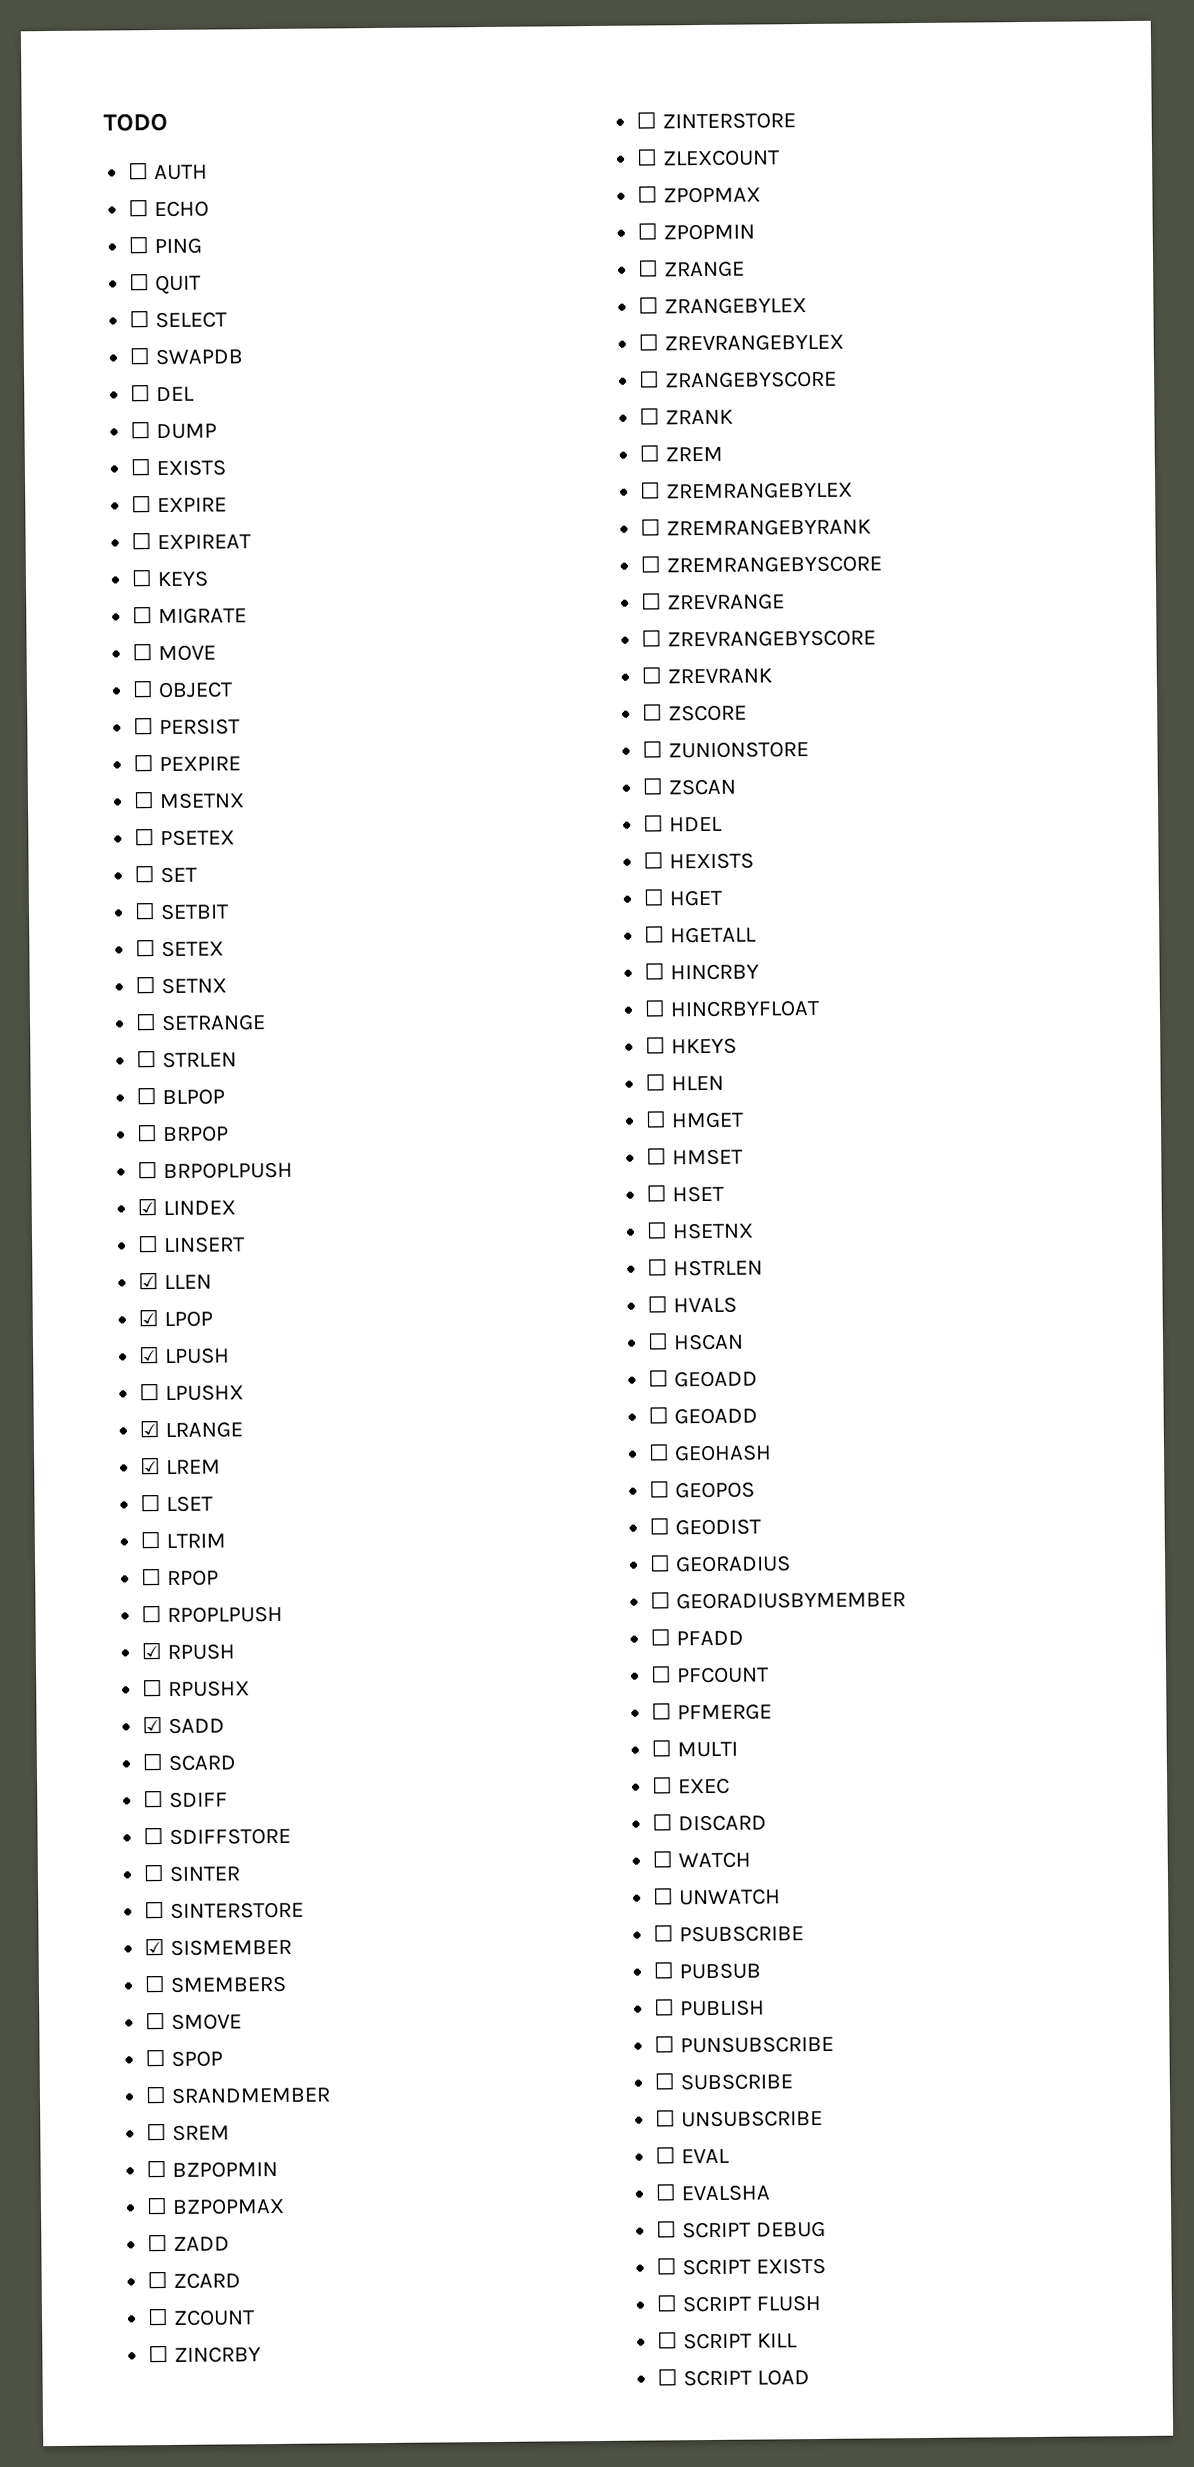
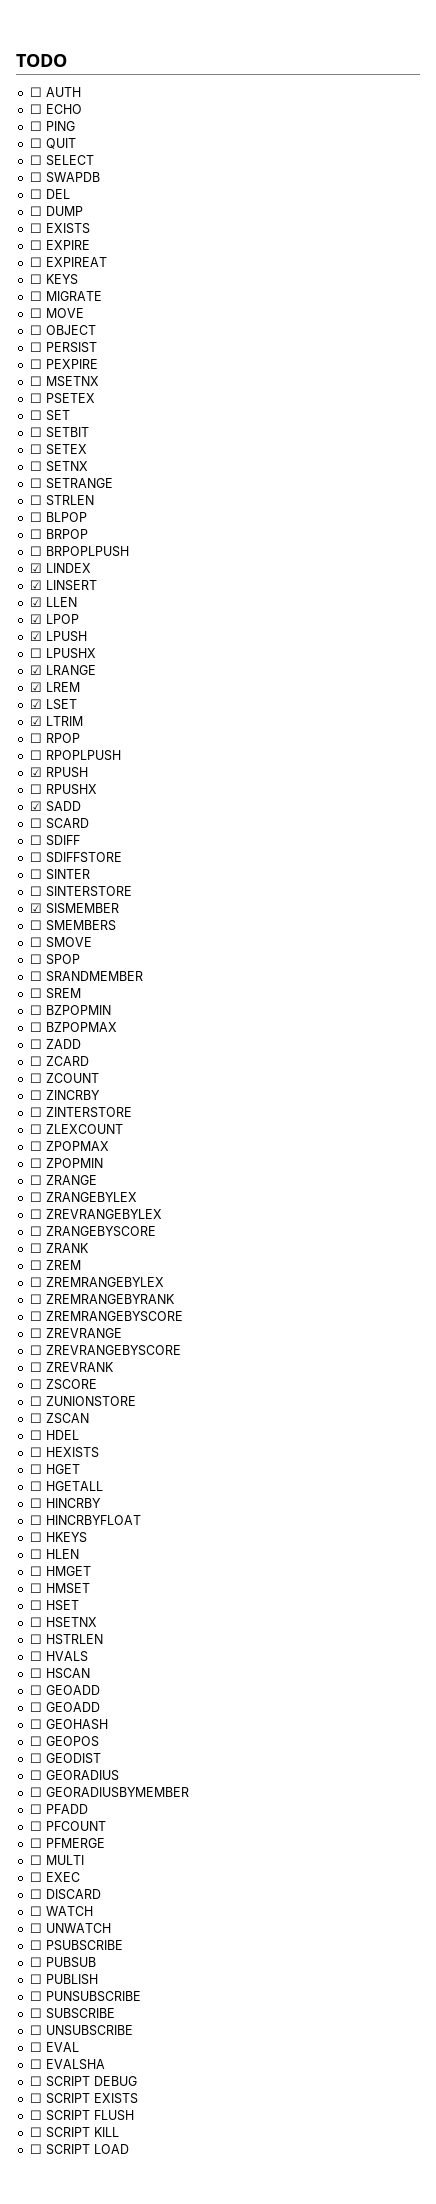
- ☐ LINSERT
+ ☑ LINSERT
- ☐ LSET
+ ☑ LSET
- ☐ LTRIM
+ ☑ LTRIM

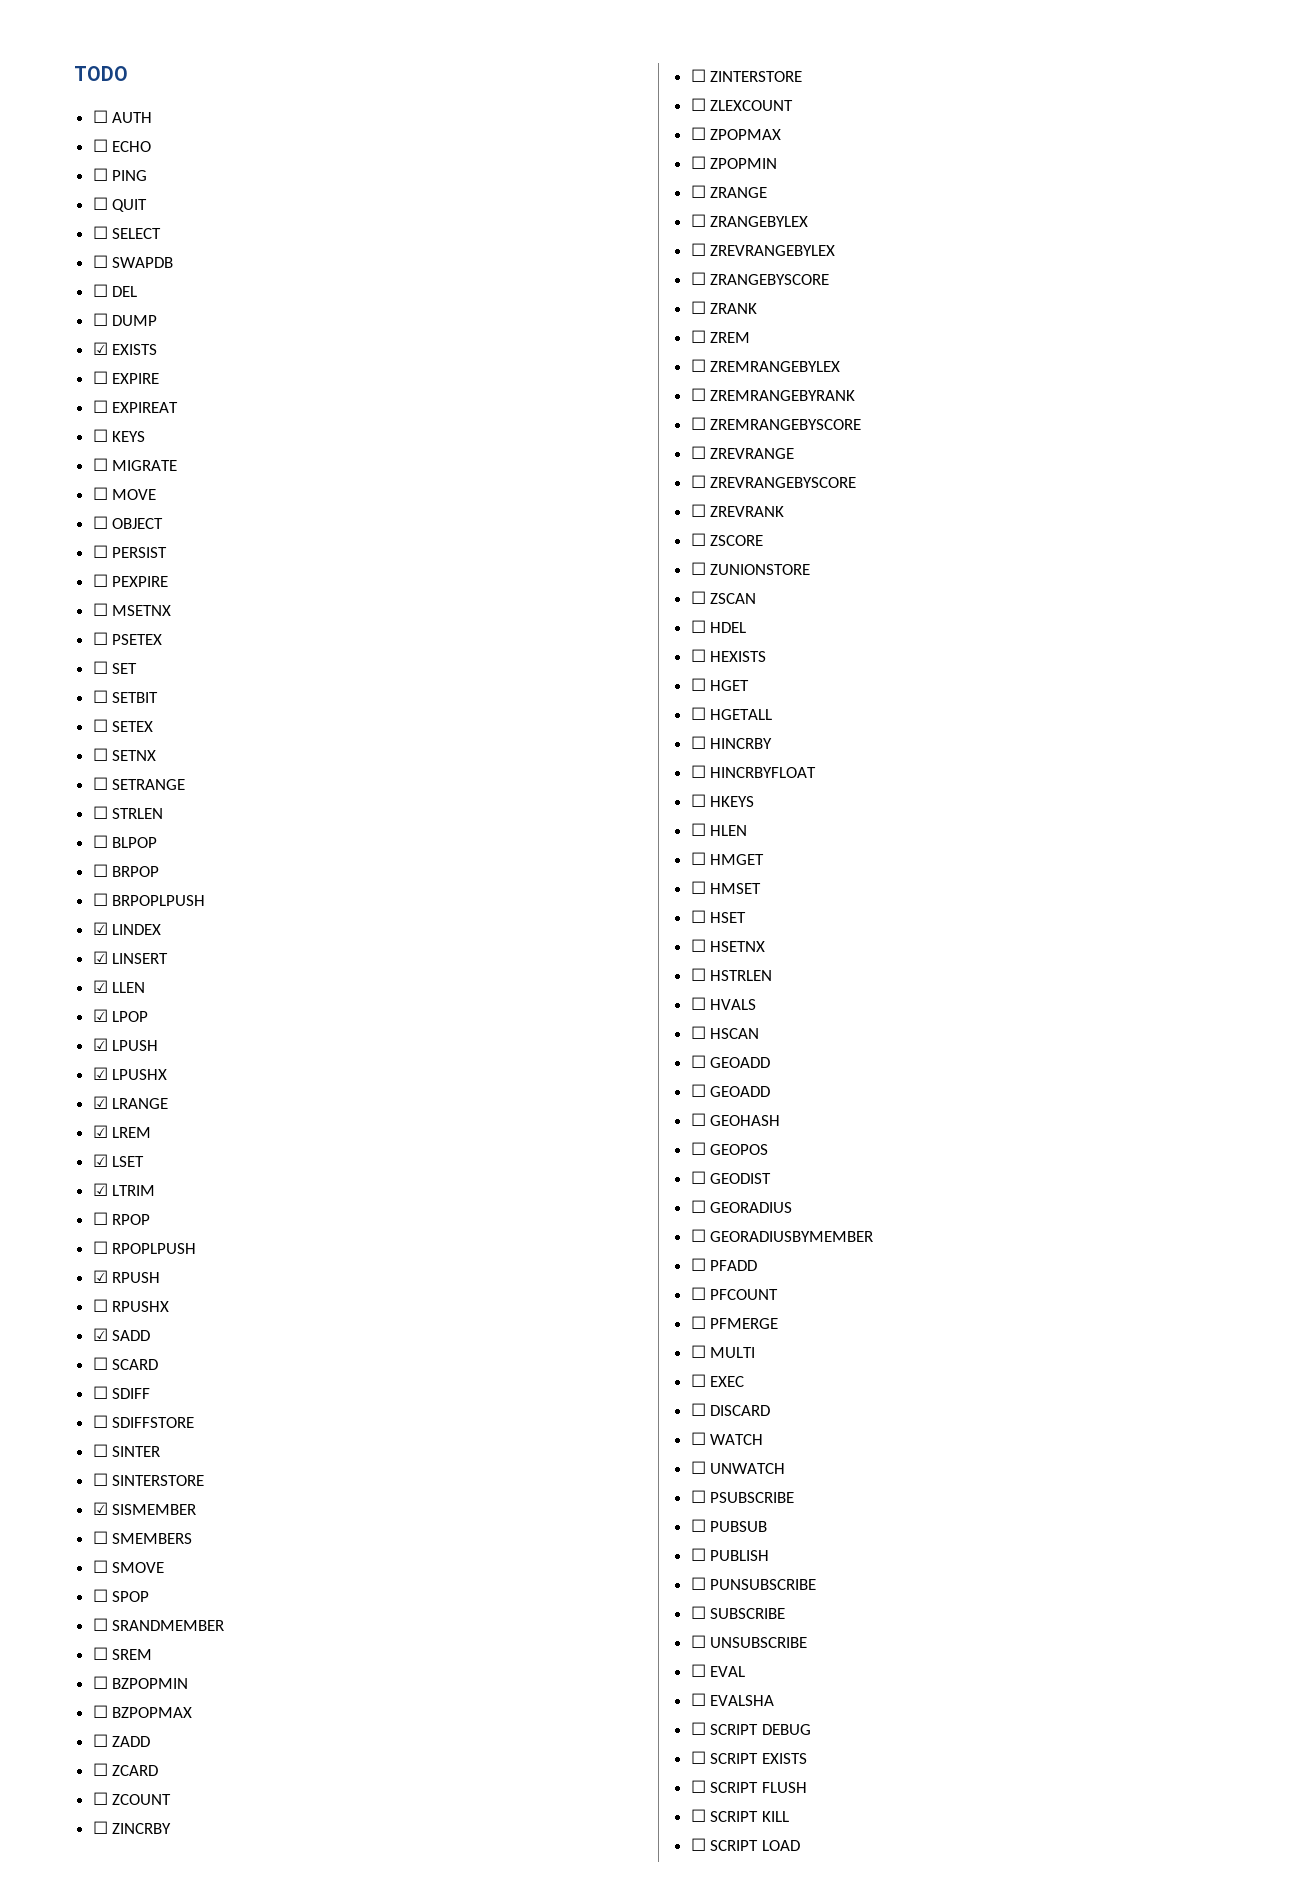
- ☐ EXISTS
+ ☑ EXISTS
- ☐ LPUSHX
+ ☑ LPUSHX

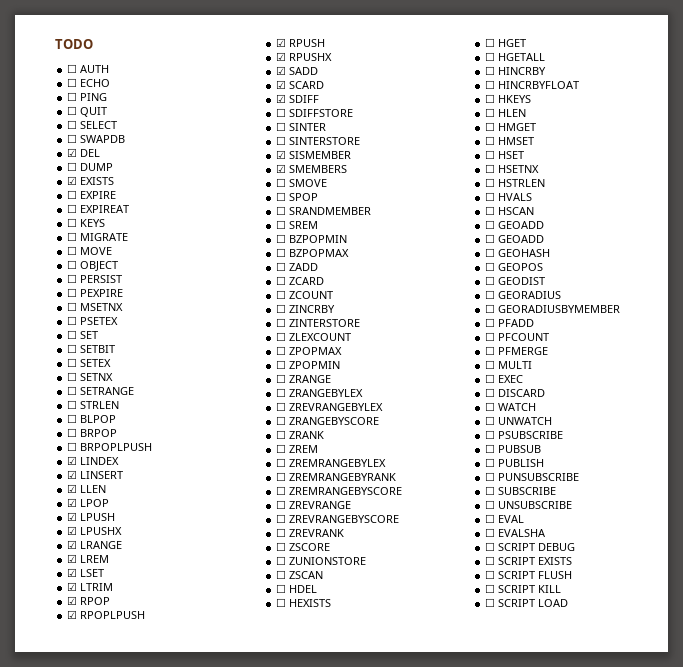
- ☐ DEL
+ ☑ DEL
- ☐ RPOP
+ ☑ RPOP
- ☐ RPOPLPUSH
+ ☑ RPOPLPUSH
- ☐ RPUSHX
+ ☑ RPUSHX
- ☐ SCARD
+ ☑ SCARD
- ☐ SDIFF
+ ☑ SDIFF
- ☐ SMEMBERS
+ ☑ SMEMBERS

